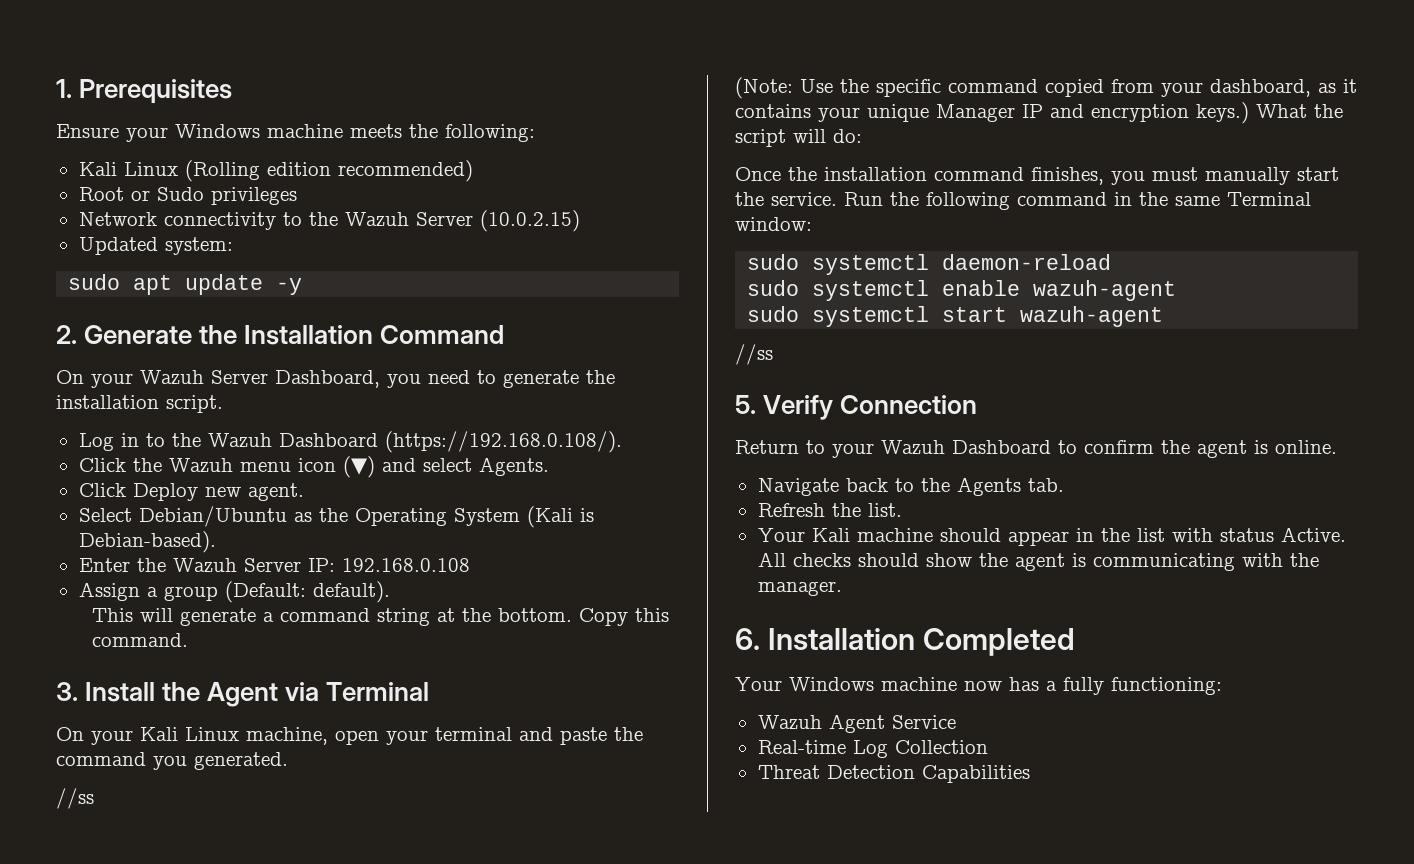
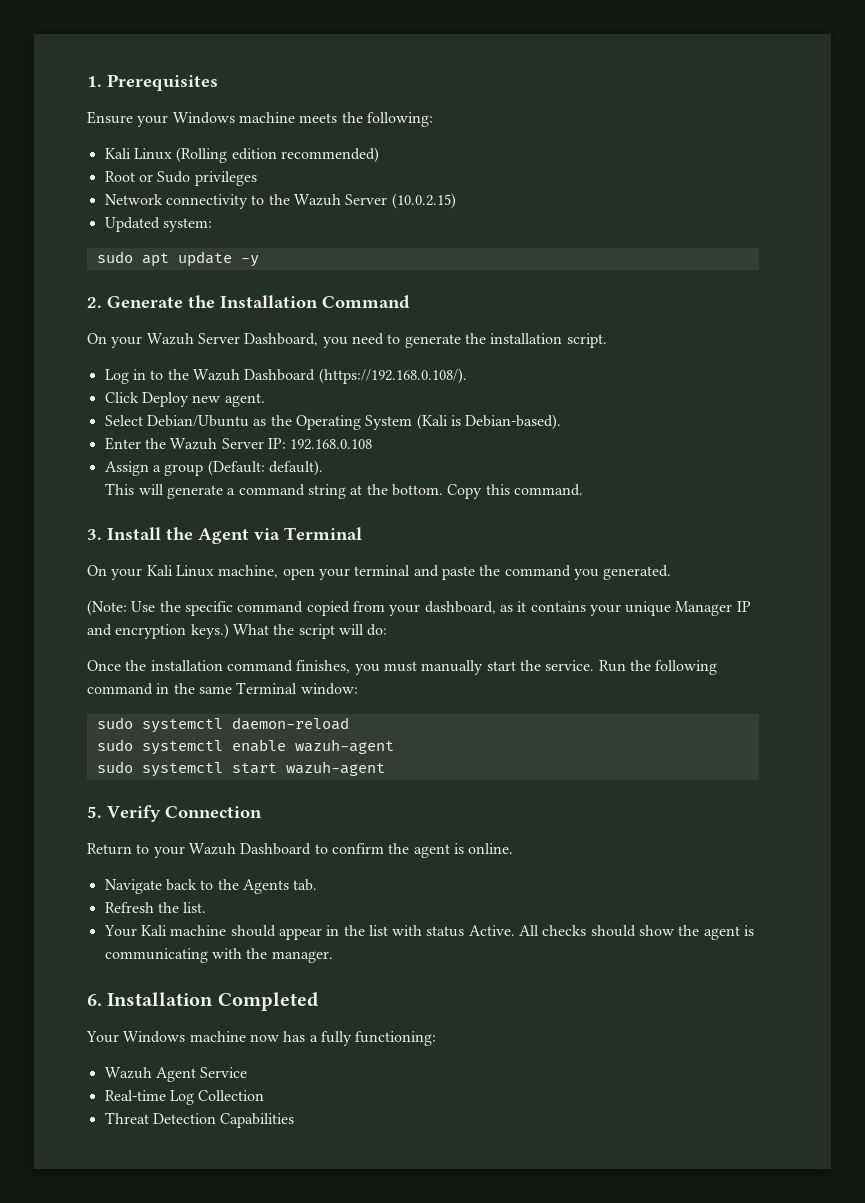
- Click the Wazuh menu icon (▼) and select Agents.
  On your Kali Linux machine, open your terminal and paste the command you generated.
- //ss
  sudo systemctl start wazuh-agent
- //ss

